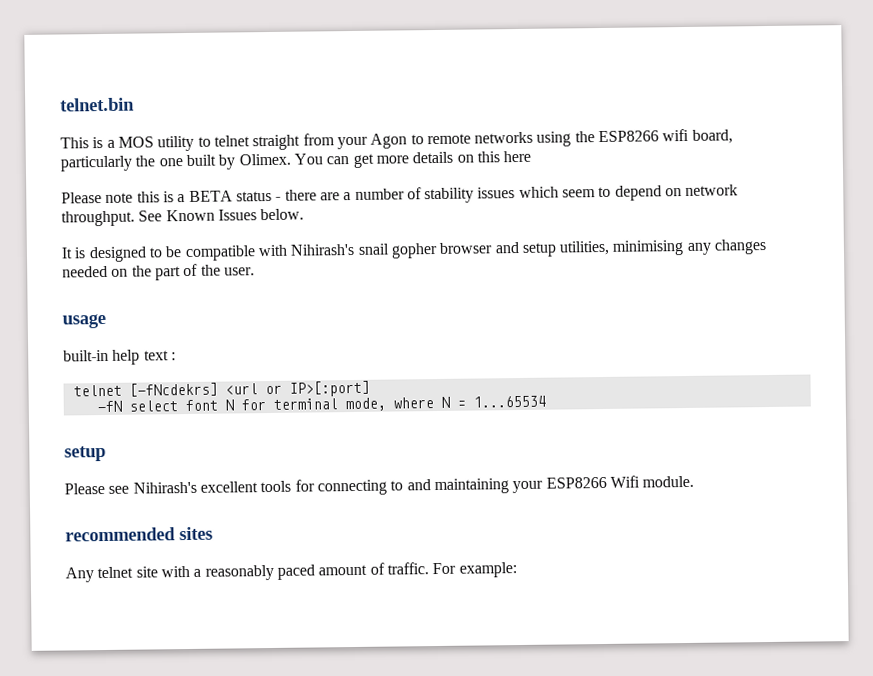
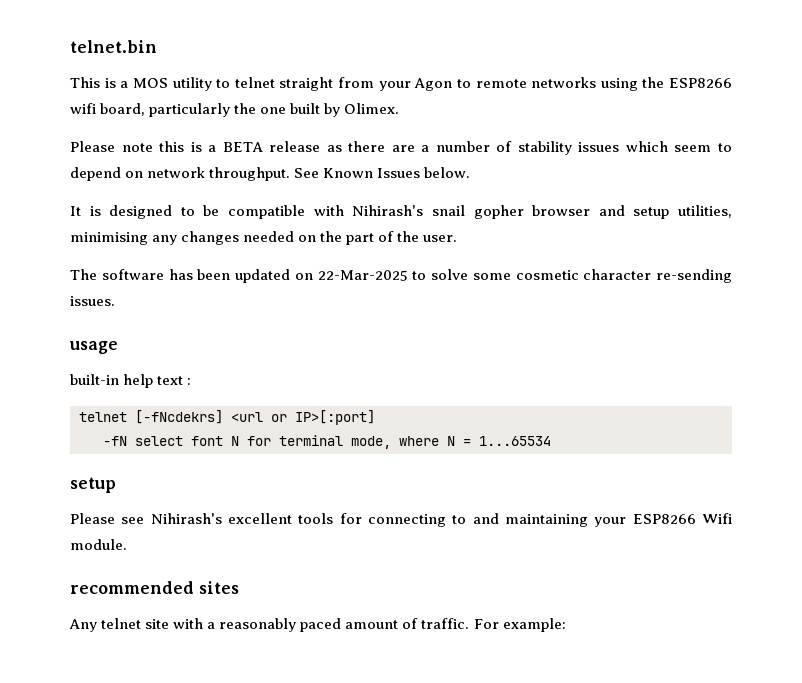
- You can get more details on this here
- Please note this is a BETA status - there are a number of stability issues which seem to depend on network throughput.
+ Please note this is a BETA release as there are a number of stability issues which seem to depend on network throughput.
+ The software has been updated on 22-Mar-2025 to solve some cosmetic character re-sending issues.

